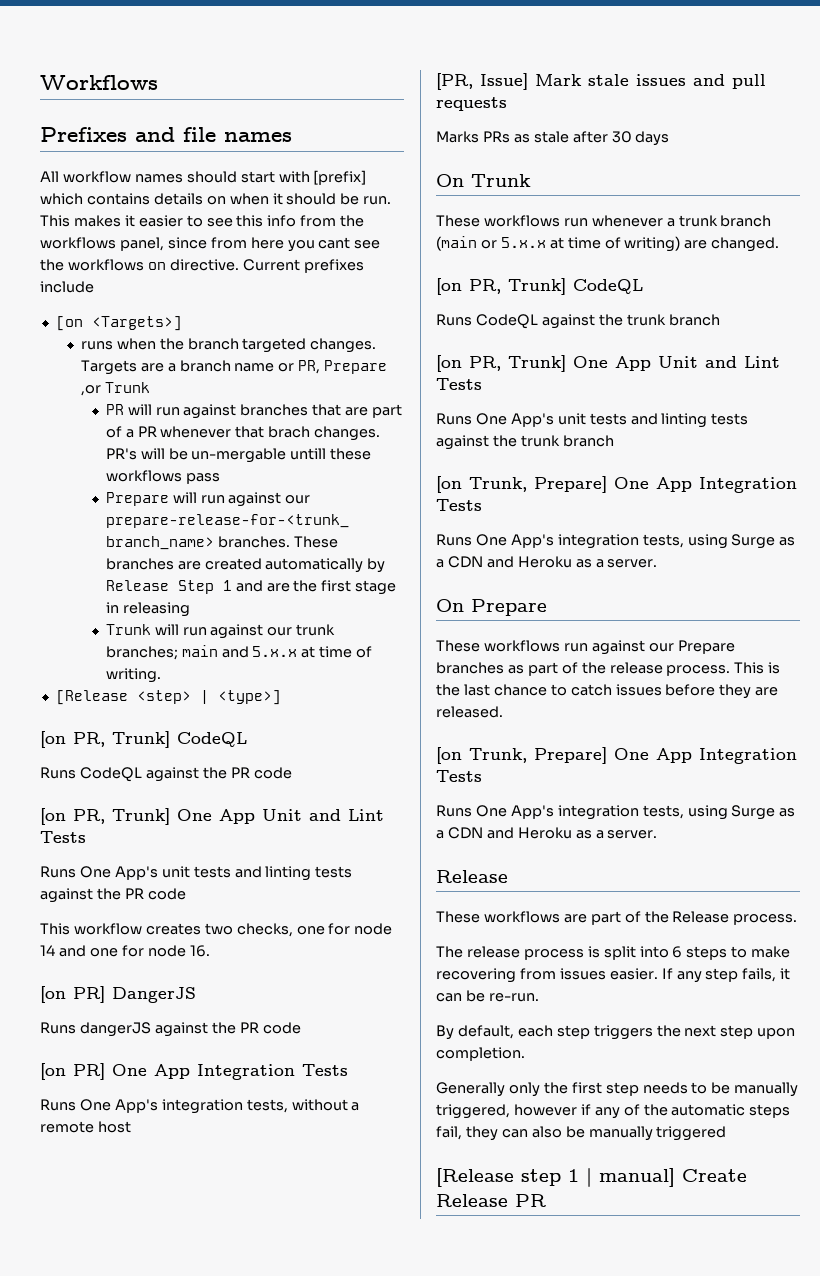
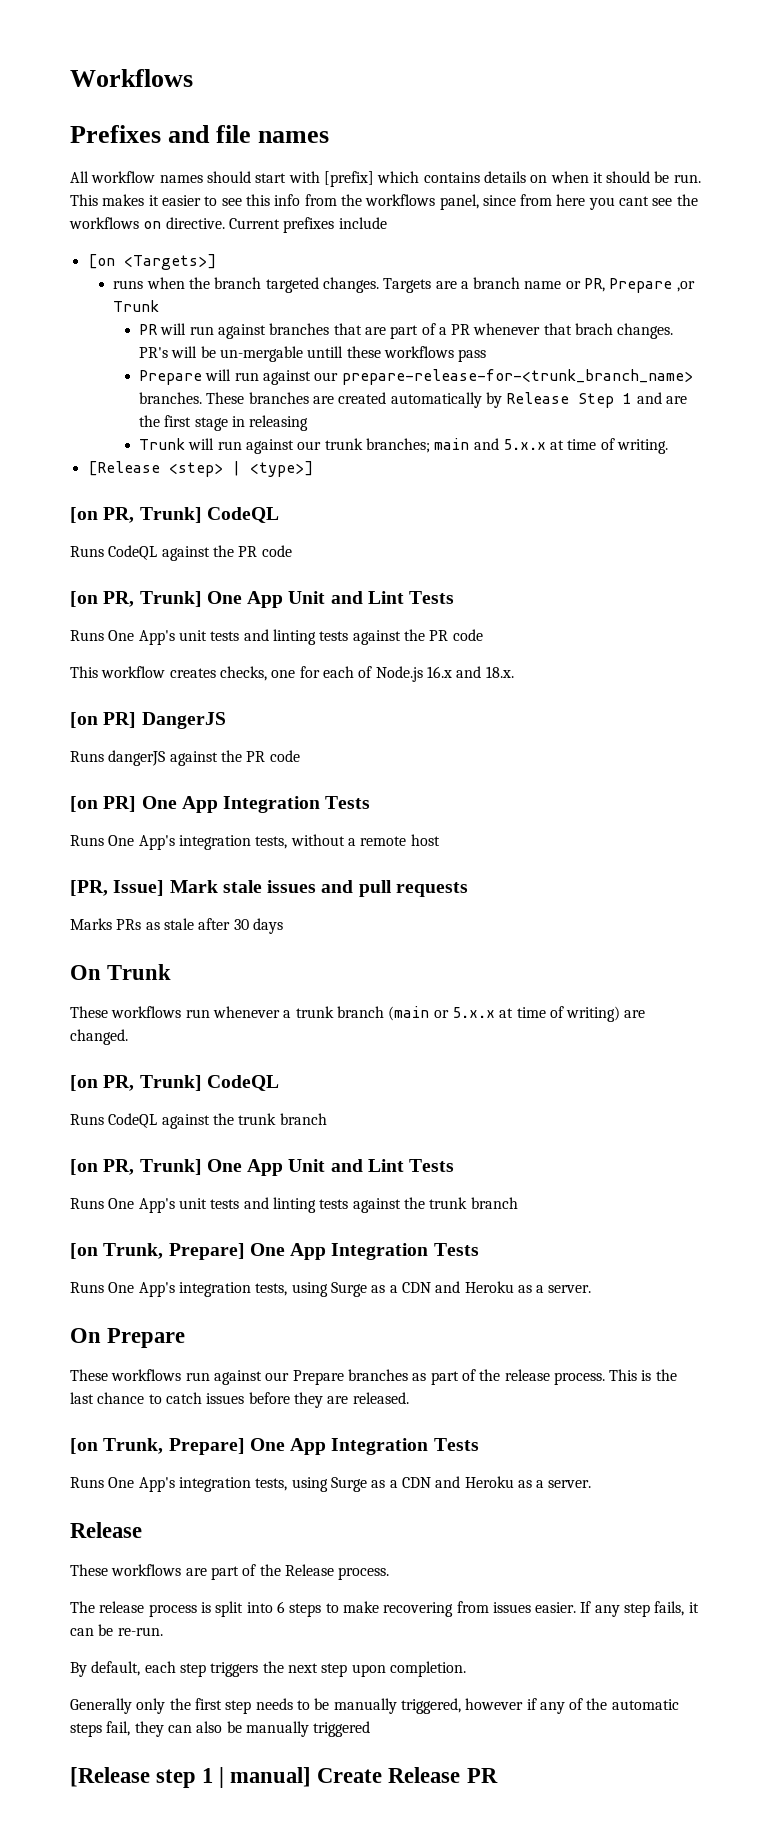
- This workflow creates two checks, one for node 14 and one for node 16.
+ This workflow creates checks, one for each of Node.js 16.x and 18.x.

